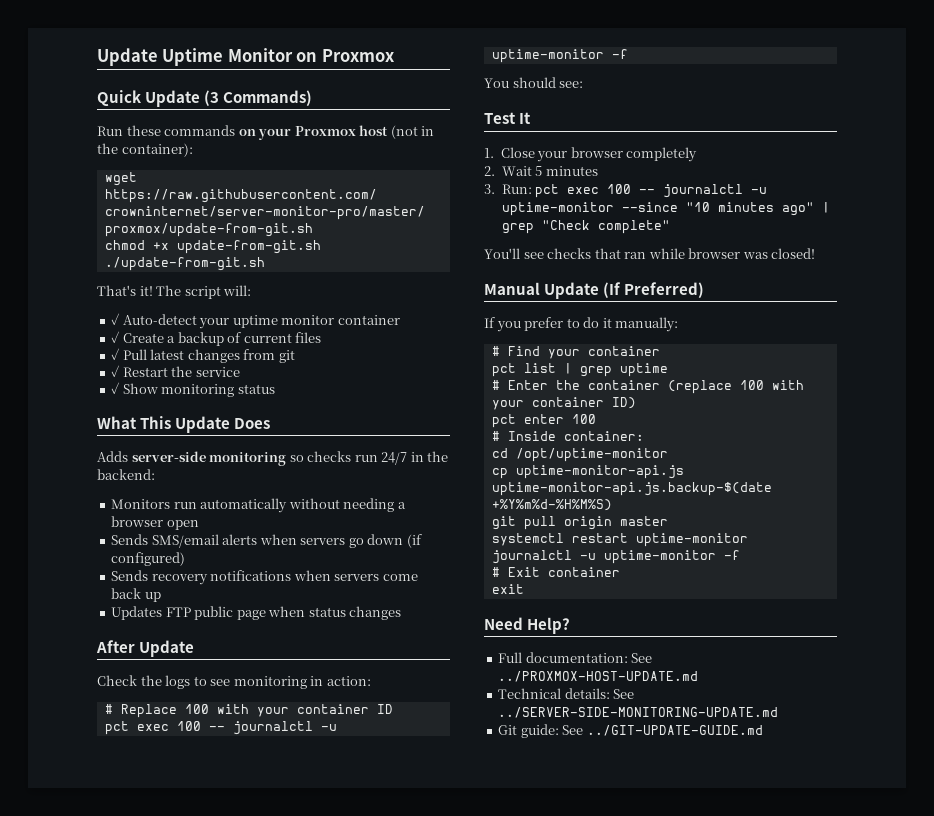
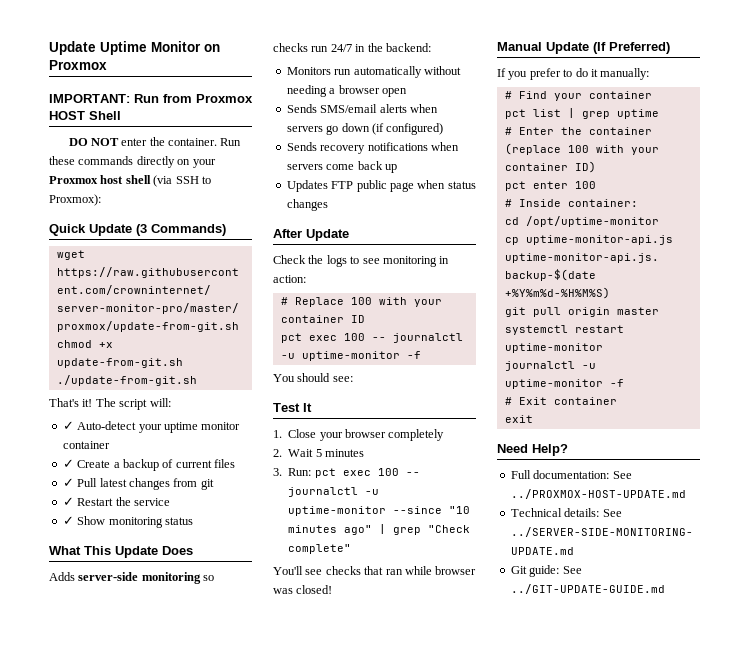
+ IMPORTANT: Run from Proxmox HOST Shell
+ DO NOT enter the container. Run these commands directly on your Proxmox host shell (via SSH to Proxmox):
  Quick Update (3 Commands)
- Run these commands on your Proxmox host (not in the container):

